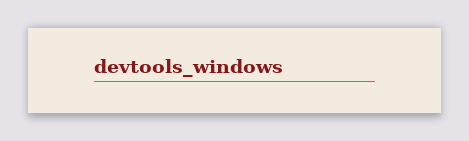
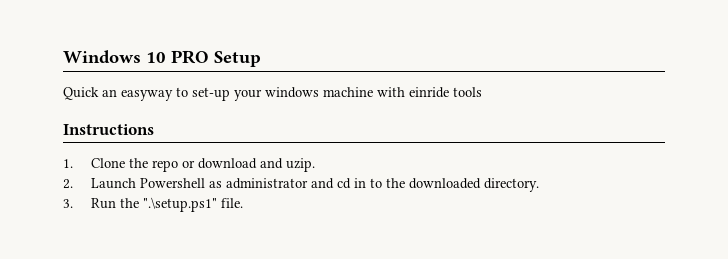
- devtools_windows
+ Windows 10 PRO Setup
+ Quick an easyway to set-up your windows machine with einride tools
+ Instructions
+ 1. Clone the repo or download and uzip.
+ 2. Launch Powershell as administrator and cd in to the downloaded directory.
+ 3. Run the ".\setup.ps1" file.

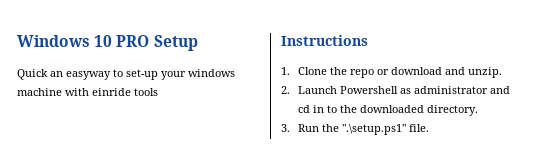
- 1. Clone the repo or download and uzip.
+ 1. Clone the repo or download and unzip.

